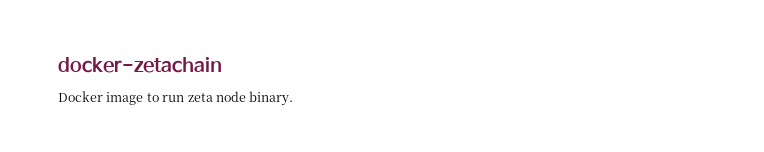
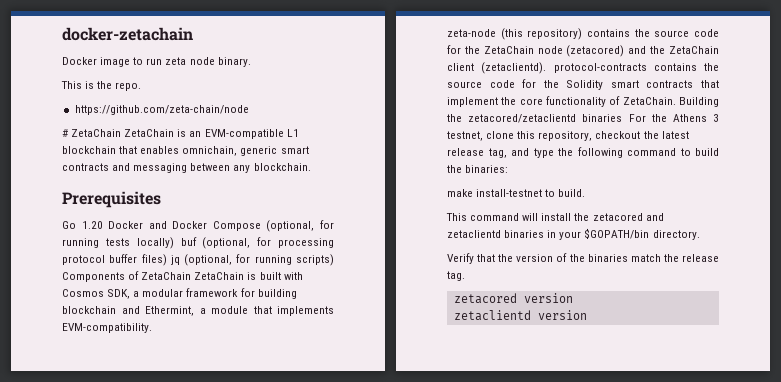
+ This is the repo.
+ https://github.com/zeta-chain/node
+ # ZetaChain ZetaChain is an EVM-compatible L1 blockchain that enables omnichain, generic smart contracts and messaging between any blockchain.
+ Prerequisites
+ Go 1.20 Docker and Docker Compose (optional, for running tests locally) buf (optional, for processing protocol buffer files) jq (optional, for running scripts) Components of ZetaChain ZetaChain is built with Cosmos SDK, a modular framework for building blockchain and Ethermint, a module that implements EVM-compatibility.
+ zeta-node (this repository) contains the source code for the ZetaChain node (zetacored) and the ZetaChain client (zetaclientd). protocol-contracts contains the source code for the Solidity smart contracts that implement the core functionality of ZetaChain. Building the zetacored/zetaclientd binaries For the Athens 3 testnet, clone this repository, checkout the latest release tag, and type the following command to build the binaries:
+ make install-testnet to build.
+ This command will install the zetacored and zetaclientd binaries in your $GOPATH/bin directory.
+ Verify that the version of the binaries match the release tag.
+ zetacored version
+ zetaclientd version

